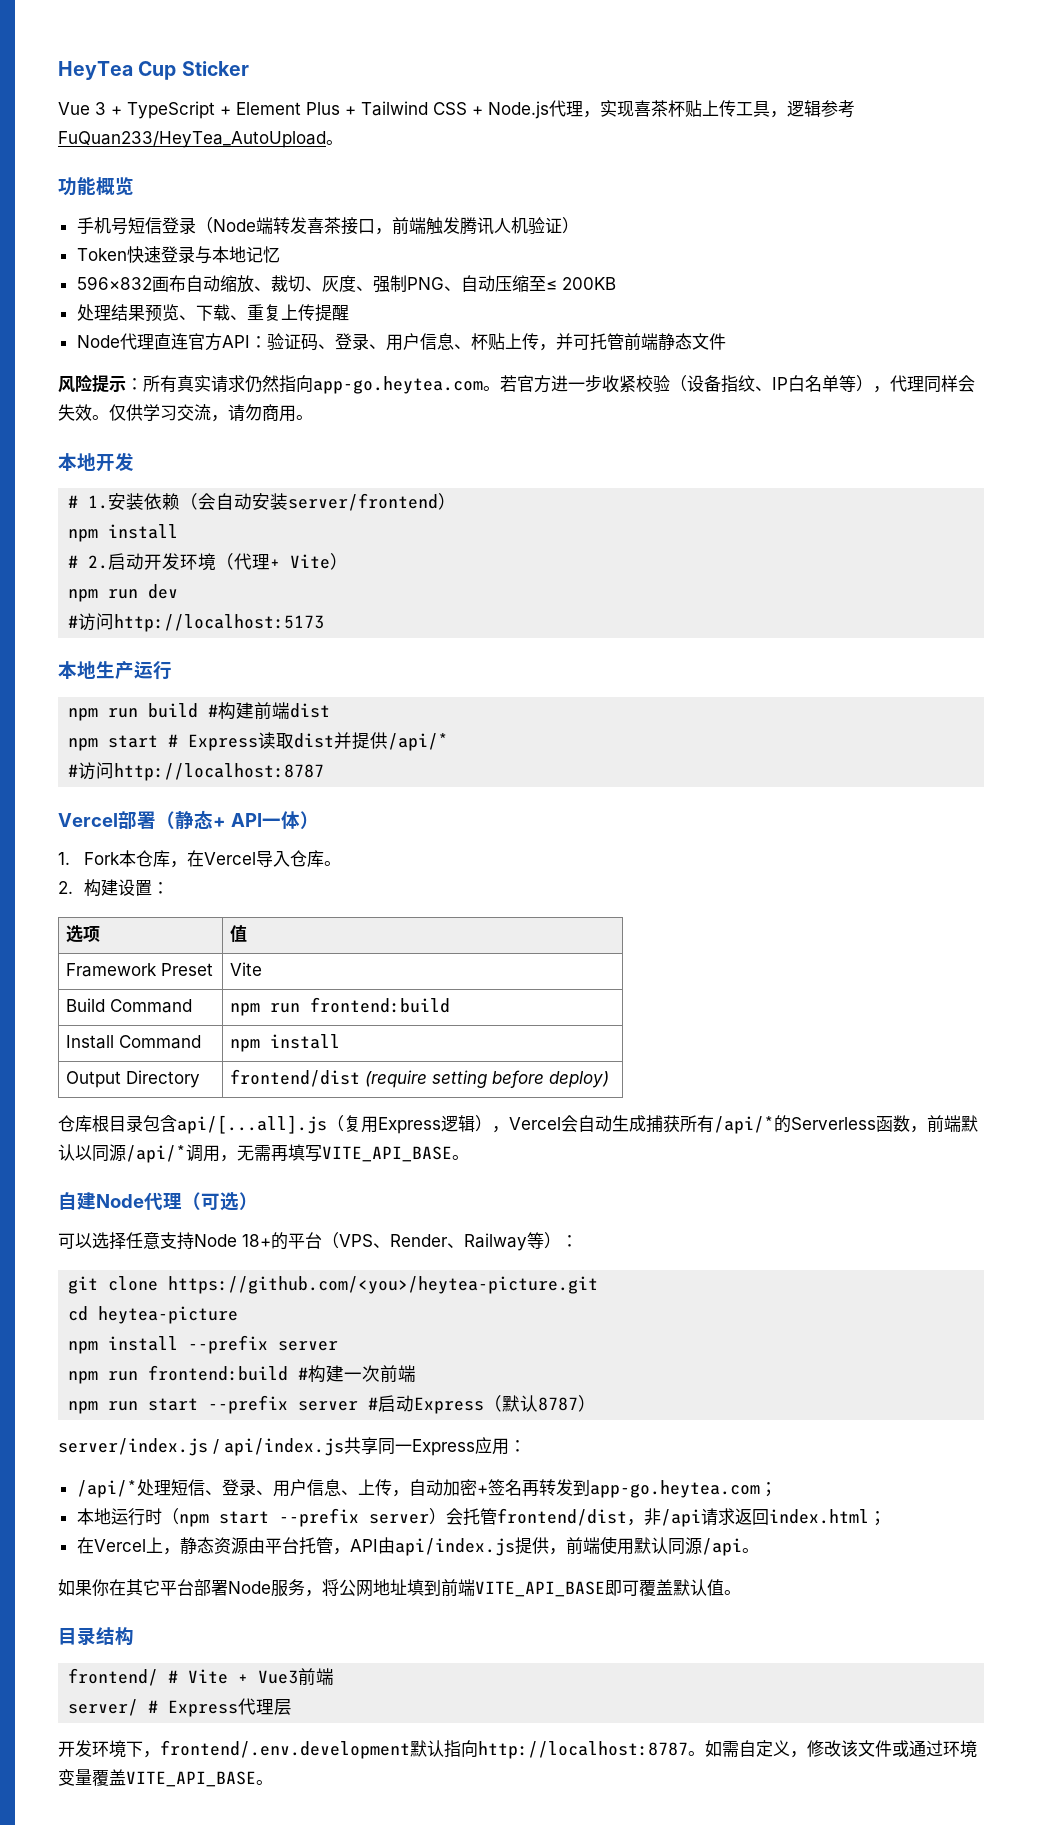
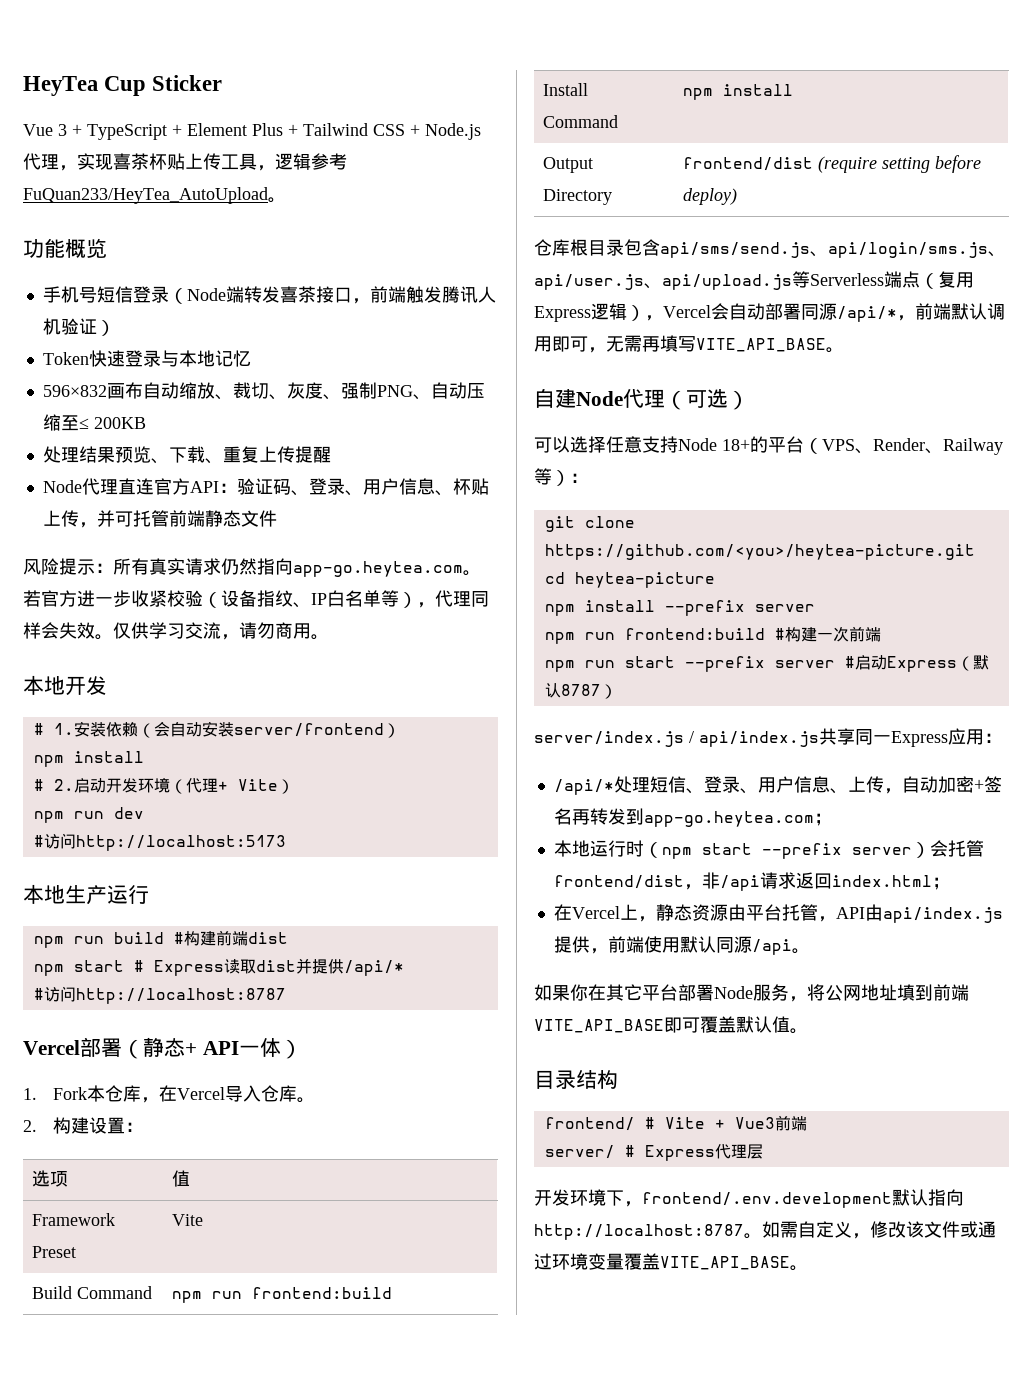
- 仓库根目录包含api/[...all].js（复用Express逻辑），Vercel会自动生成捕获所有/api/*的Serverless函数，前端默认以同源/api/*调用，无需再填写VITE_API_BASE。
+ 仓库根目录包含api/sms/send.js、api/login/sms.js、api/user.js、api/upload.js等Serverless端点（复用Express逻辑），Vercel会自动部署同源/api/*，前端默认调用即可，无需再填写VITE_API_BASE。

